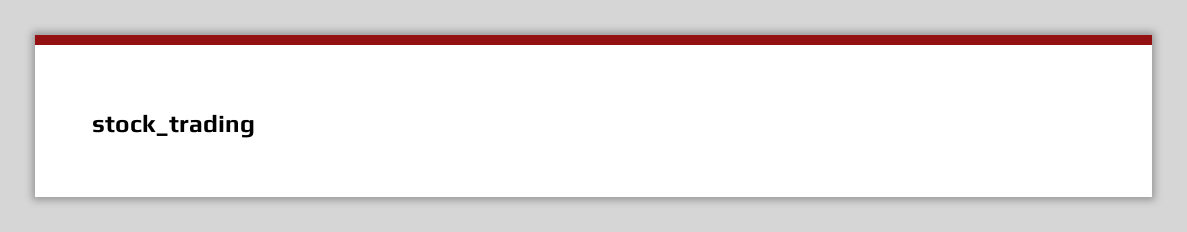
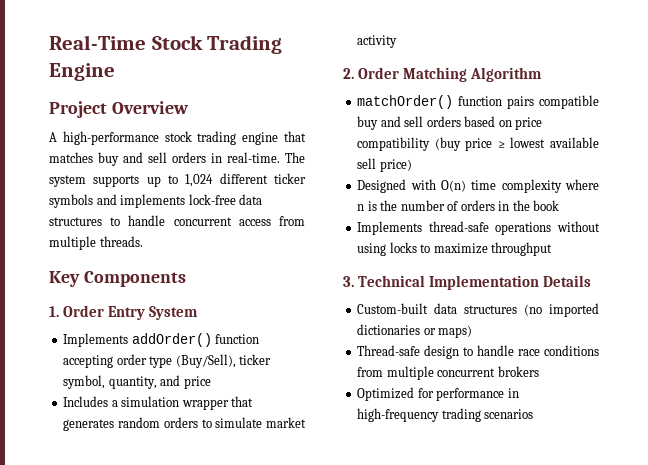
- stock_trading
+ Real-Time Stock Trading Engine
+ Project Overview
+ A high-performance stock trading engine that matches buy and sell orders in real-time. The system supports up to 1,024 different ticker symbols and implements lock-free data structures to handle concurrent access from multiple threads.
+ Key Components
+ 1. Order Entry System
+ Implements addOrder() function accepting order type (Buy/Sell), ticker symbol, quantity, and price
+ Includes a simulation wrapper that generates random orders to simulate market activity
+ 2. Order Matching Algorithm
+ matchOrder() function pairs compatible buy and sell orders based on price compatibility (buy price ≥ lowest available sell price)
+ Designed with O(n) time complexity where n is the number of orders in the book
+ Implements thread-safe operations without using locks to maximize throughput
+ 3. Technical Implementation Details
+ Custom-built data structures (no imported dictionaries or maps)
+ Thread-safe design to handle race conditions from multiple concurrent brokers
+ Optimized for performance in high-frequency trading scenarios

